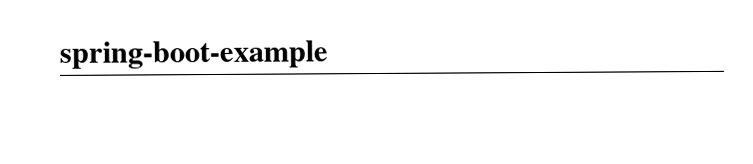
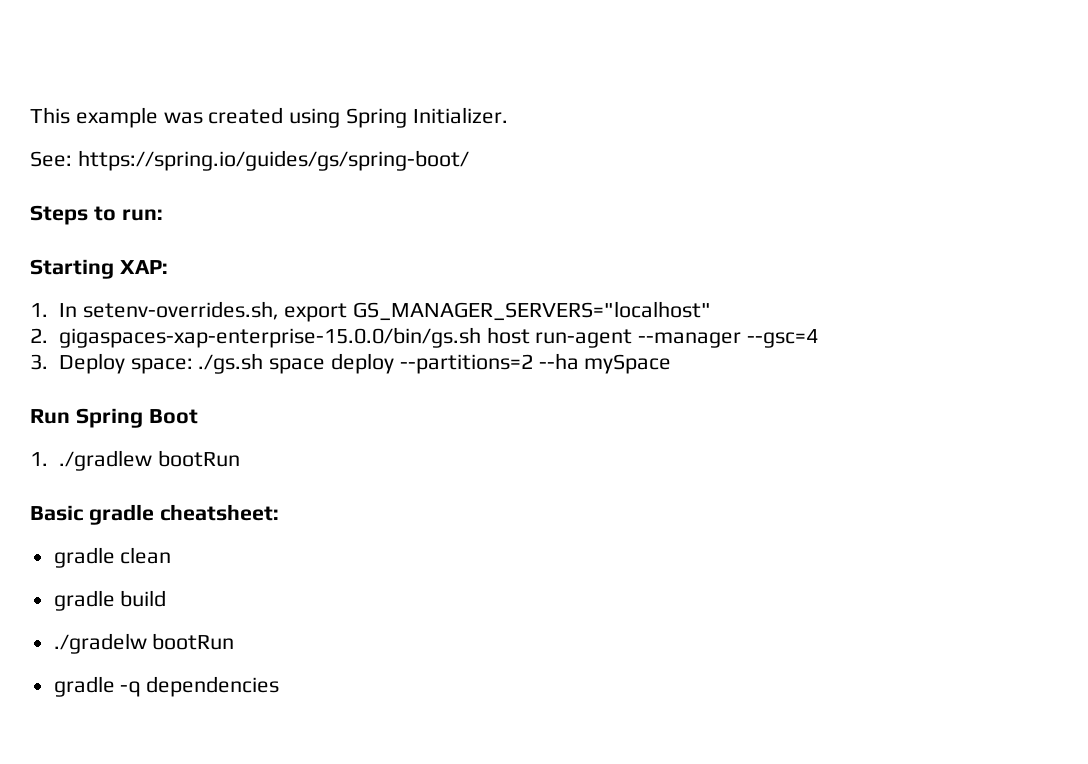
- spring-boot-example
+ This example was created using Spring Initializer.
+ See: https://spring.io/guides/gs/spring-boot/
+ Steps to run:
+ Starting XAP:
+ 1. In setenv-overrides.sh, export GS_MANAGER_SERVERS="localhost"
+ 2. gigaspaces-xap-enterprise-15.0.0/bin/gs.sh host run-agent --manager --gsc=4
+ 3. Deploy space: ./gs.sh space deploy --partitions=2 --ha mySpace
+ Run Spring Boot
+ 1. ./gradlew bootRun
+ Basic gradle cheatsheet:
+ gradle clean
+ gradle build
+ ./gradelw bootRun
+ gradle -q dependencies

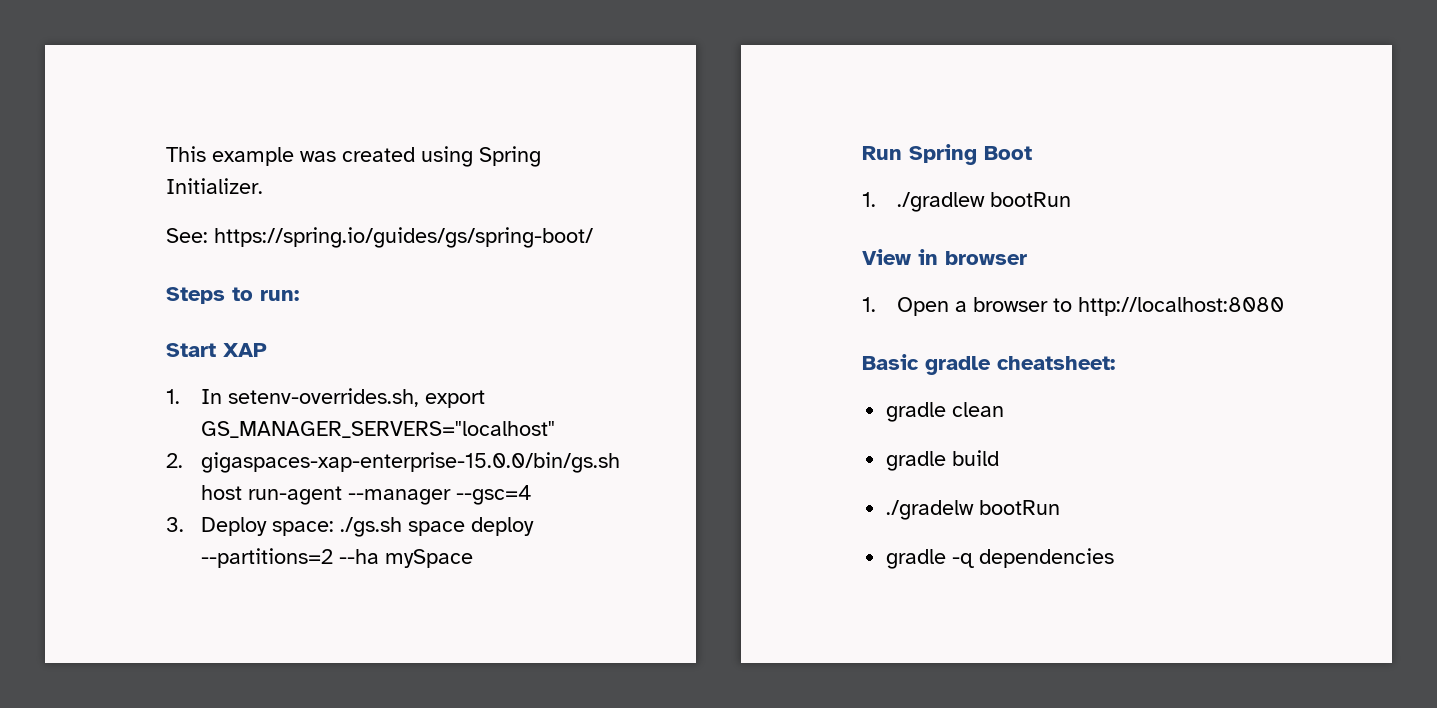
- Starting XAP:
+ Start XAP
+ View in browser
+ 1. Open a browser to http://localhost:8080

